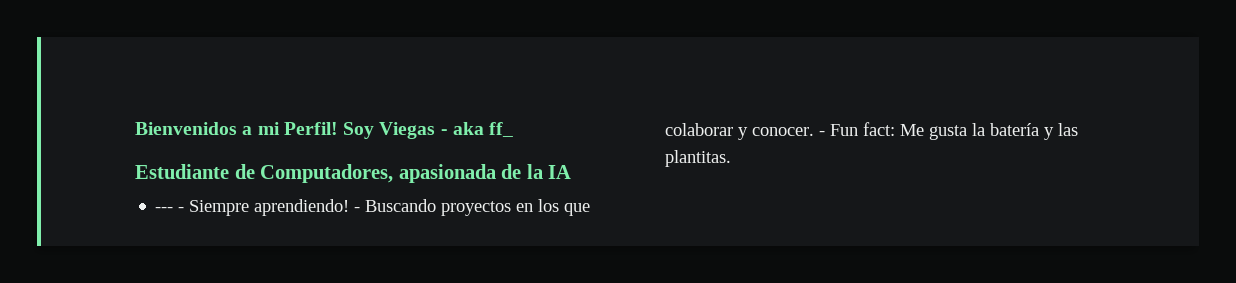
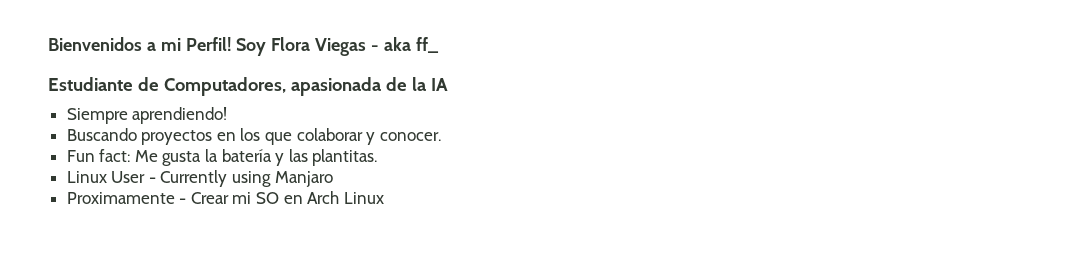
- Soy Viegas - aka ff_
+ Soy Flora Viegas - aka ff_
- --- - Siempre aprendiendo! - Buscando proyectos en los que colaborar y conocer. - Fun fact: Me gusta la batería y las plantitas.
+ Siempre aprendiendo!
+ Buscando proyectos en los que colaborar y conocer.
+ Fun fact: Me gusta la batería y las plantitas.
+ Linux User - Currently using Manjaro
+ Proximamente - Crear mi SO en Arch Linux

